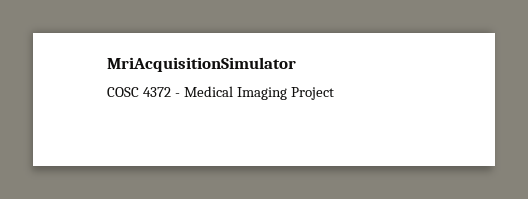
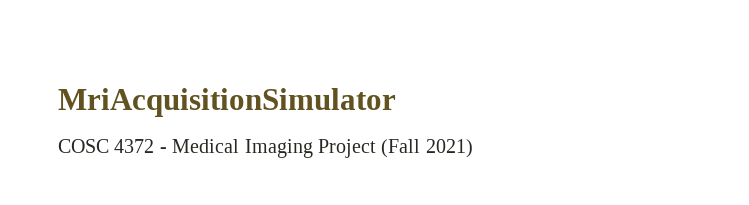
- COSC 4372 - Medical Imaging Project
+ COSC 4372 - Medical Imaging Project (Fall 2021)

